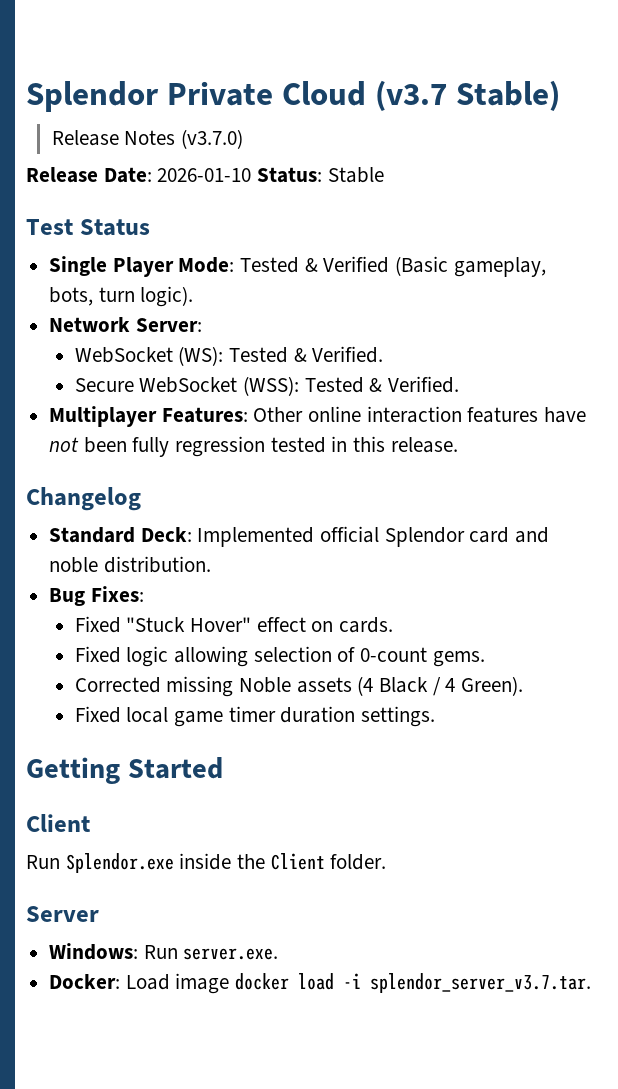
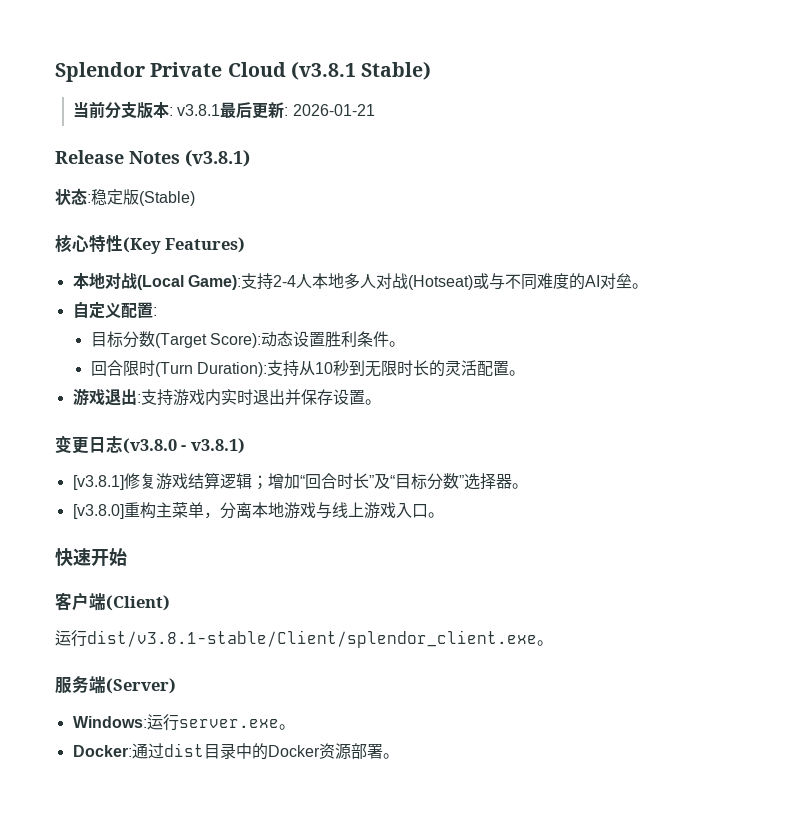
- Splendor Private Cloud (v3.7 Stable)
+ Splendor Private Cloud (v3.8.1 Stable)
- Release Notes (v3.7.0)
- Release Date: 2026-01-10 Status: Stable
- Test Status
- Single Player Mode: Tested & Verified (Basic gameplay, bots, turn logic).
- Network Server:
- WebSocket (WS): Tested & Verified.
- Secure WebSocket (WSS): Tested & Verified.
- Multiplayer Features: Other online interaction features have not been fully regression tested in this release.
- Changelog
- Standard Deck: Implemented official Splendor card and noble distribution.
- Bug Fixes:
- Fixed "Stuck Hover" effect on cards.
- Fixed logic allowing selection of 0-count gems.
- Corrected missing Noble assets (4 Black / 4 Green).
- Fixed local game timer duration settings.
- Getting Started
- Client
- Run Splendor.exe inside the Client folder.
- Server
+ 当前分支版本: v3.8.1最后更新: 2026-01-21
+ Release Notes (v3.8.1)
+ 状态:稳定版(Stable)
+ 核心特性(Key Features)
+ 本地对战(Local Game):支持2-4人本地多人对战(Hotseat)或与不同难度的AI对垒。
+ 自定义配置:
+ 目标分数(Target Score):动态设置胜利条件。
+ 回合限时(Turn Duration):支持从10秒到无限时长的灵活配置。
+ 游戏退出:支持游戏内实时退出并保存设置。
+ 变更日志(v3.8.0 - v3.8.1)
+ [v3.8.1]修复游戏结算逻辑；增加“回合时长”及“目标分数”选择器。
+ [v3.8.0]重构主菜单，分离本地游戏与线上游戏入口。
+ 快速开始
+ 客户端(Client)
+ 运行dist/v3.8.1-stable/Client/splendor_client.exe。
+ 服务端(Server)
- Windows: Run server.exe.
+ Windows:运行server.exe。
- Docker: Load image docker load -i splendor_server_v3.7.tar.
+ Docker:通过dist目录中的Docker资源部署。

